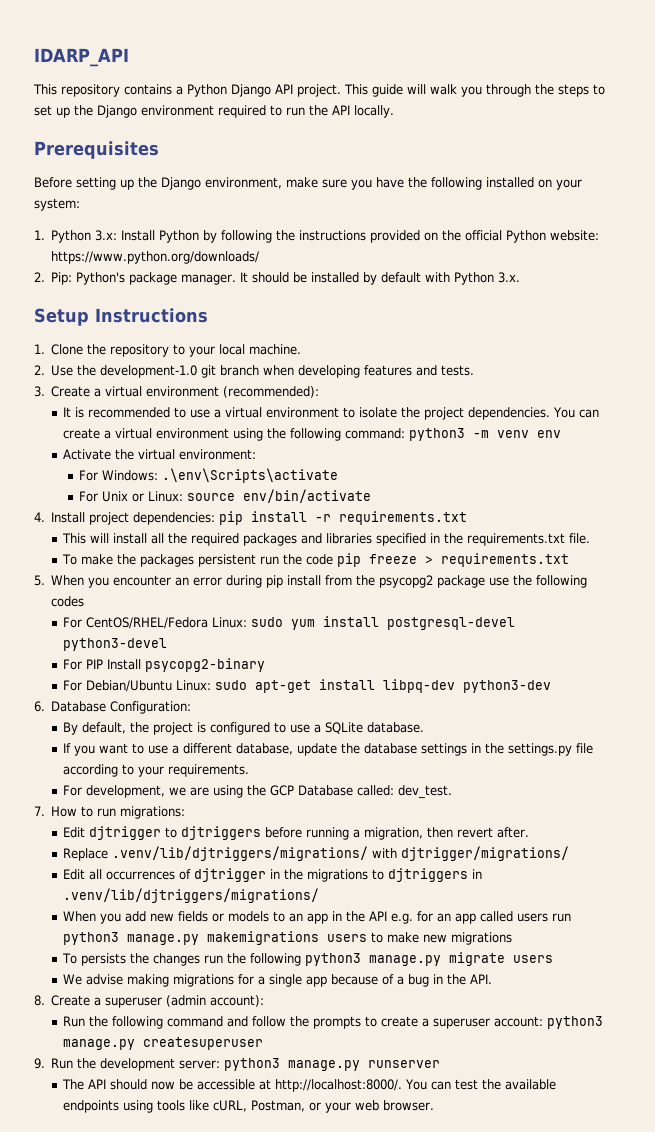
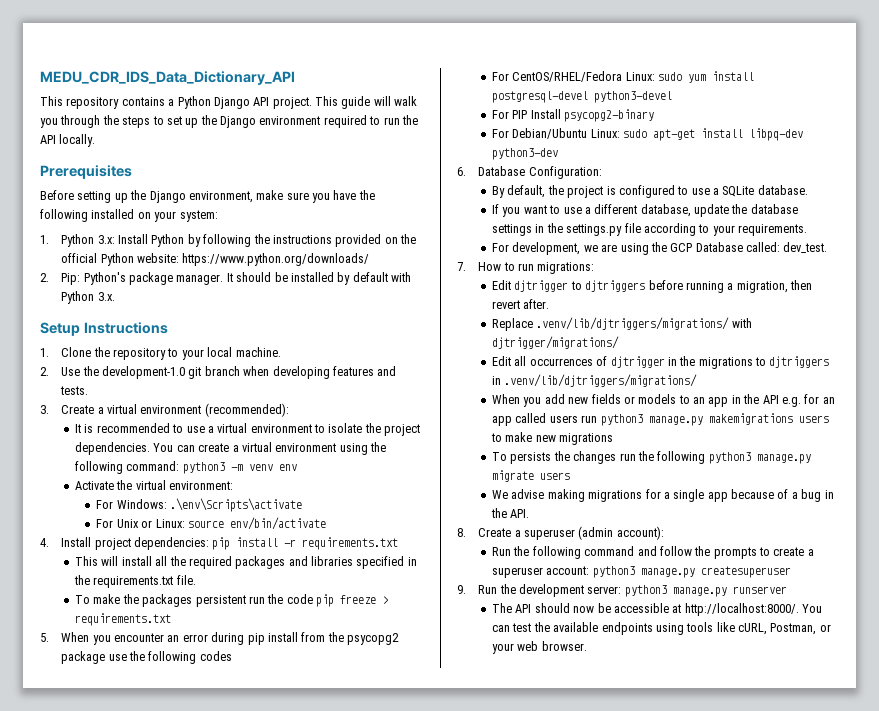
- IDARP_API
+ MEDU_CDR_IDS_Data_Dictionary_API

